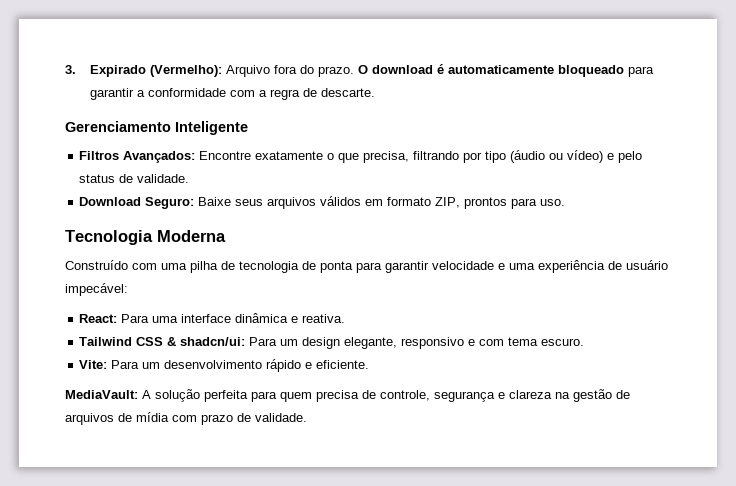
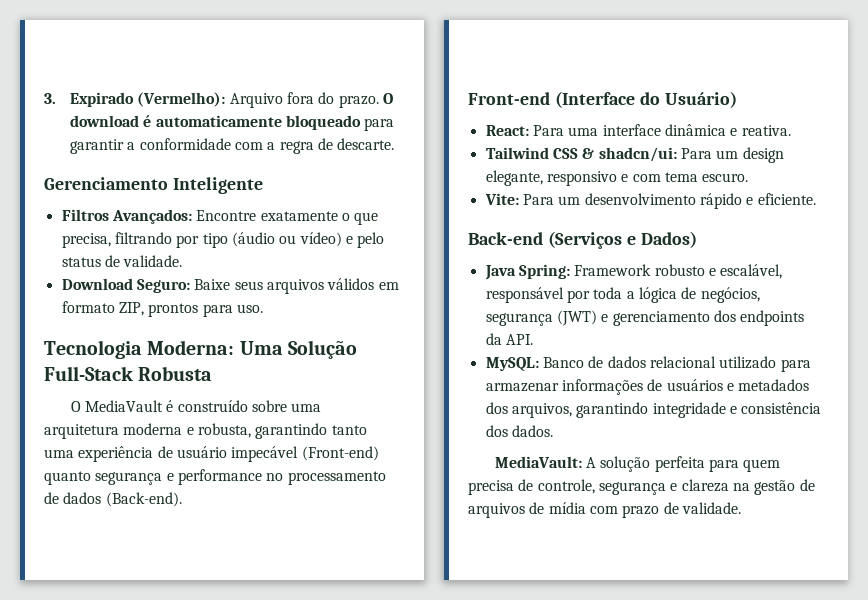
- Tecnologia Moderna
- Construído com uma pilha de tecnologia de ponta para garantir velocidade e uma experiência de usuário impecável:
+ Tecnologia Moderna: Uma Solução Full-Stack Robusta
+ O MediaVault é construído sobre uma arquitetura moderna e robusta, garantindo tanto uma experiência de usuário impecável (Front-end) quanto segurança e performance no processamento de dados (Back-end).
+ Front-end (Interface do Usuário)
+ Back-end (Serviços e Dados)
+ Java Spring: Framework robusto e escalável, responsável por toda a lógica de negócios, segurança (JWT) e gerenciamento dos endpoints da API.
+ MySQL: Banco de dados relacional utilizado para armazenar informações de usuários e metadados dos arquivos, garantindo integridade e consistência dos dados.

